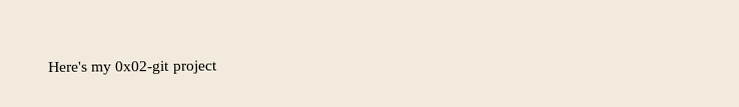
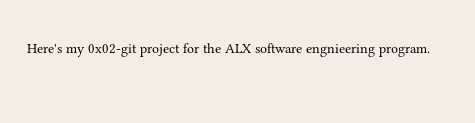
- Here's my 0x02-git project
+ Here's my 0x02-git project for the ALX software engnieering program.

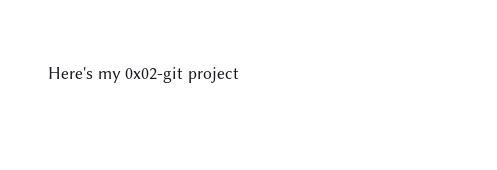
- Here's my 0x02-git project for the ALX software engnieering program.
+ Here's my 0x02-git project

